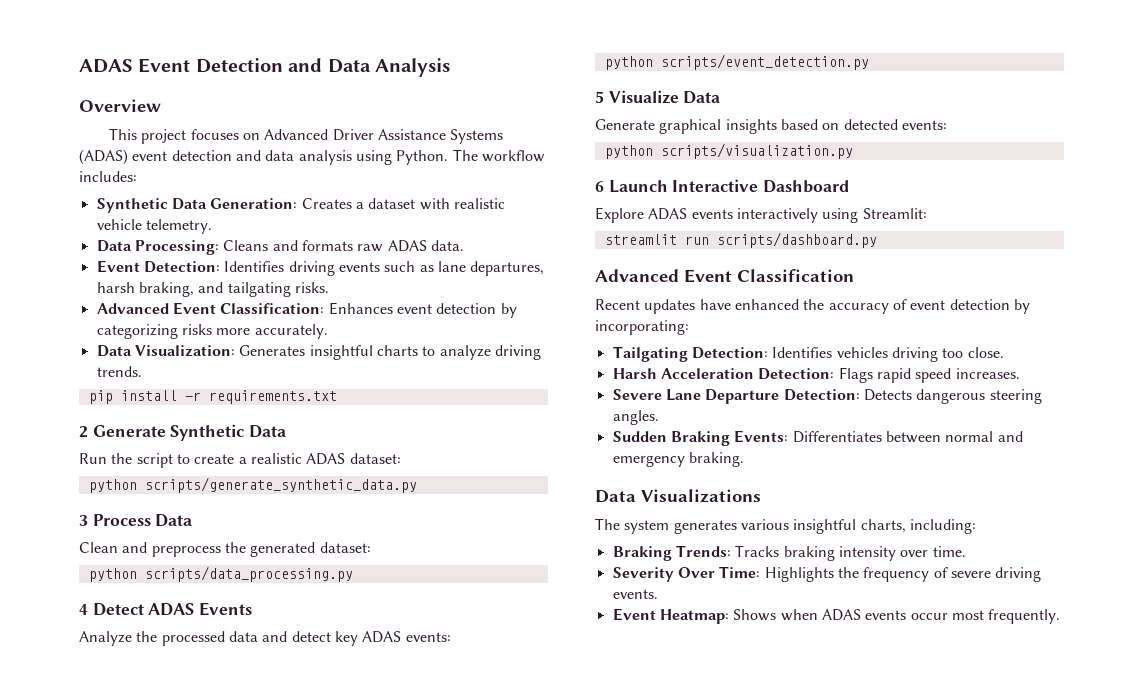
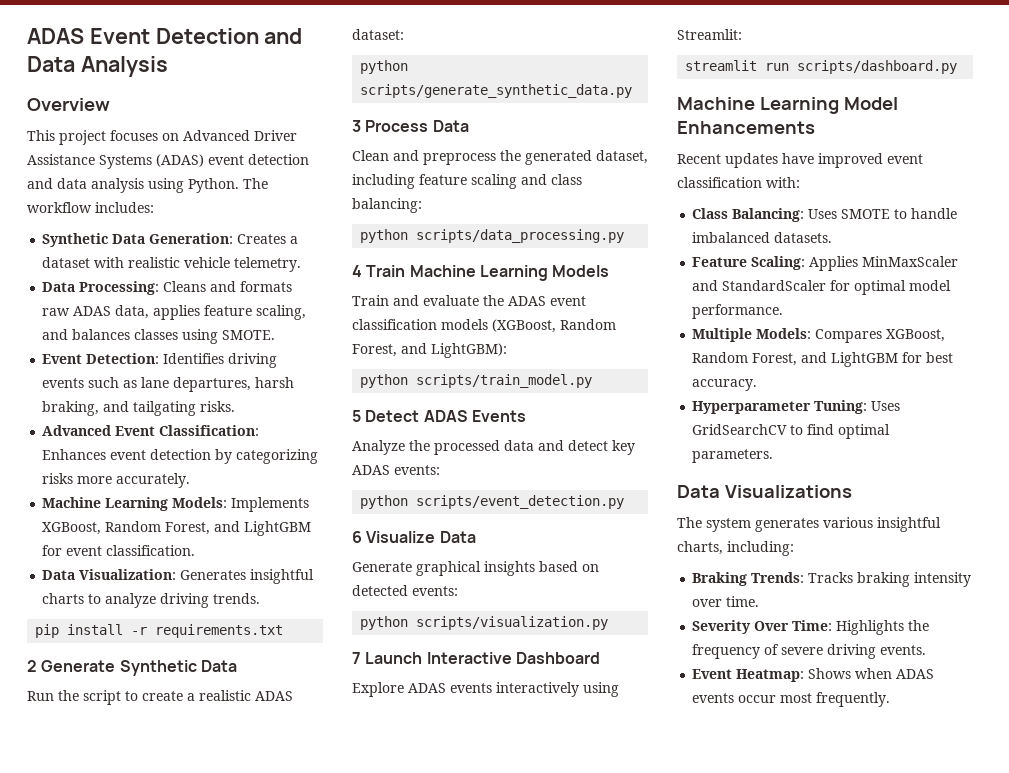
- Data Processing: Cleans and formats raw ADAS data.
+ Data Processing: Cleans and formats raw ADAS data, applies feature scaling, and balances classes using SMOTE.
+ Machine Learning Models: Implements XGBoost, Random Forest, and LightGBM for event classification.
- Clean and preprocess the generated dataset:
+ Clean and preprocess the generated dataset, including feature scaling and class balancing:
  python scripts/data_processing.py
- 4 Detect ADAS Events
+ 4 Train Machine Learning Models
+ Train and evaluate the ADAS event classification models (XGBoost, Random Forest, and LightGBM):
+ python scripts/train_model.py
+ 5 Detect ADAS Events
- 5 Visualize Data
+ 6 Visualize Data
- 6 Launch Interactive Dashboard
+ 7 Launch Interactive Dashboard
- Advanced Event Classification
+ Machine Learning Model Enhancements
- Recent updates have enhanced the accuracy of event detection by incorporating:
- Tailgating Detection: Identifies vehicles driving too close.
- Harsh Acceleration Detection: Flags rapid speed increases.
- Severe Lane Departure Detection: Detects dangerous steering angles.
- Sudden Braking Events: Differentiates between normal and emergency braking.
+ Recent updates have improved event classification with:
+ Class Balancing: Uses SMOTE to handle imbalanced datasets.
+ Feature Scaling: Applies MinMaxScaler and StandardScaler for optimal model performance.
+ Multiple Models: Compares XGBoost, Random Forest, and LightGBM for best accuracy.
+ Hyperparameter Tuning: Uses GridSearchCV to find optimal parameters.

